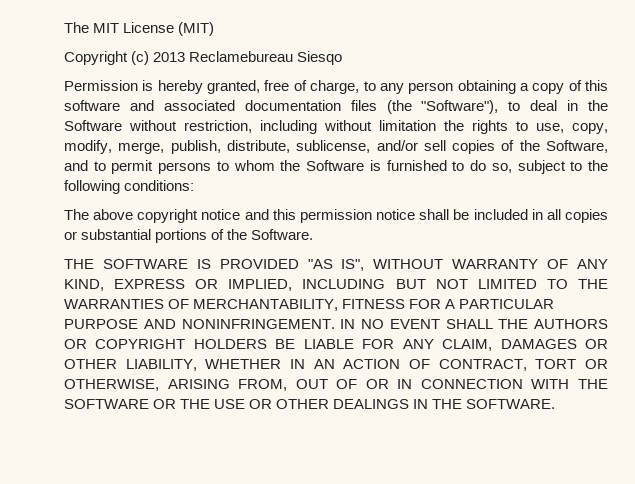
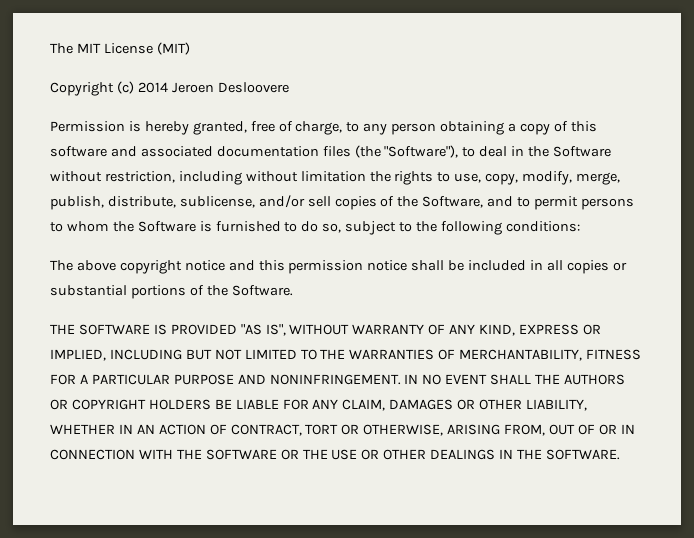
- Copyright (c) 2013 Reclamebureau Siesqo
+ Copyright (c) 2014 Jeroen Desloovere

